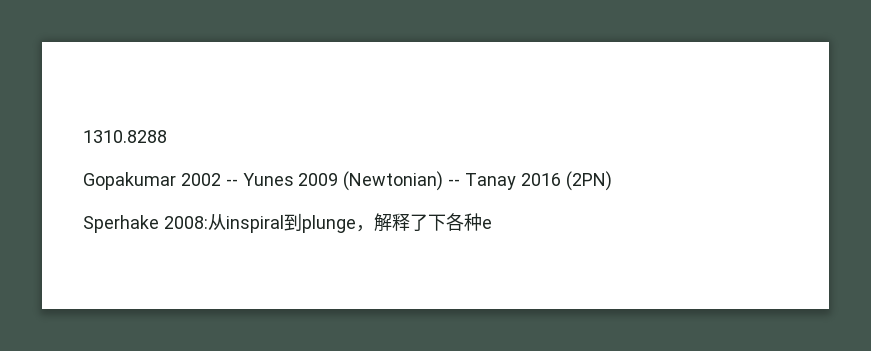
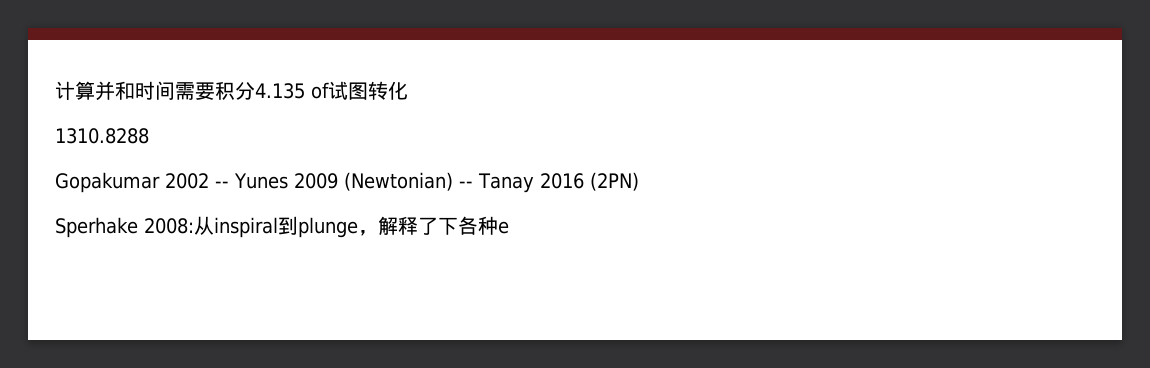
+ 计算并和时间需要积分4.135 of试图转化

